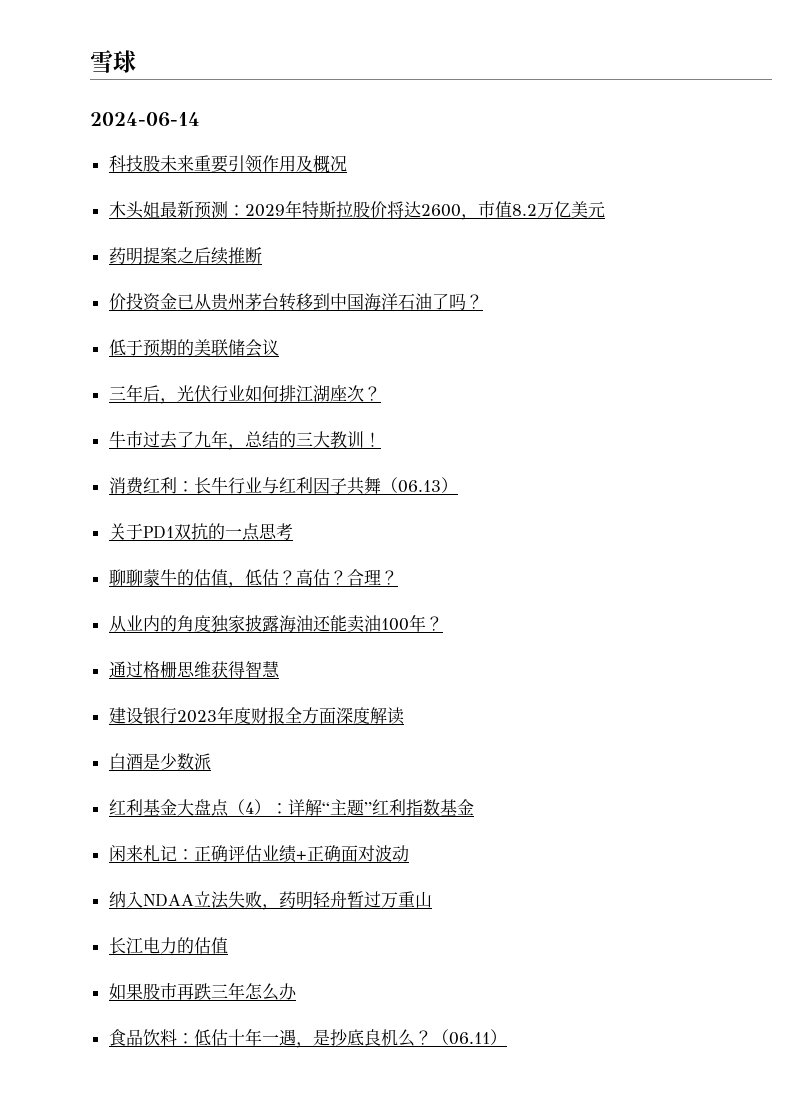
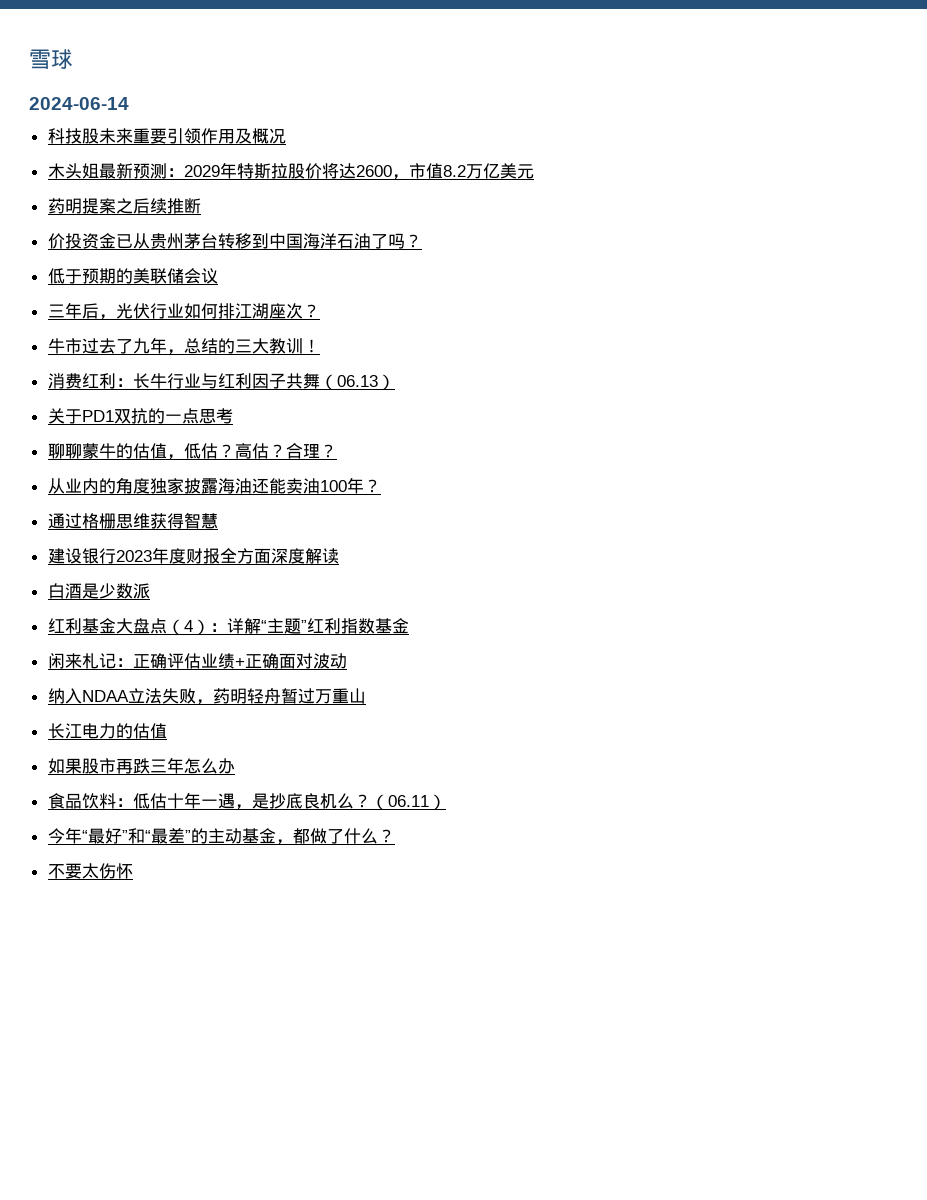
+ 今年“最好”和“最差”的主动基金，都做了什么？
+ 不要太伤怀

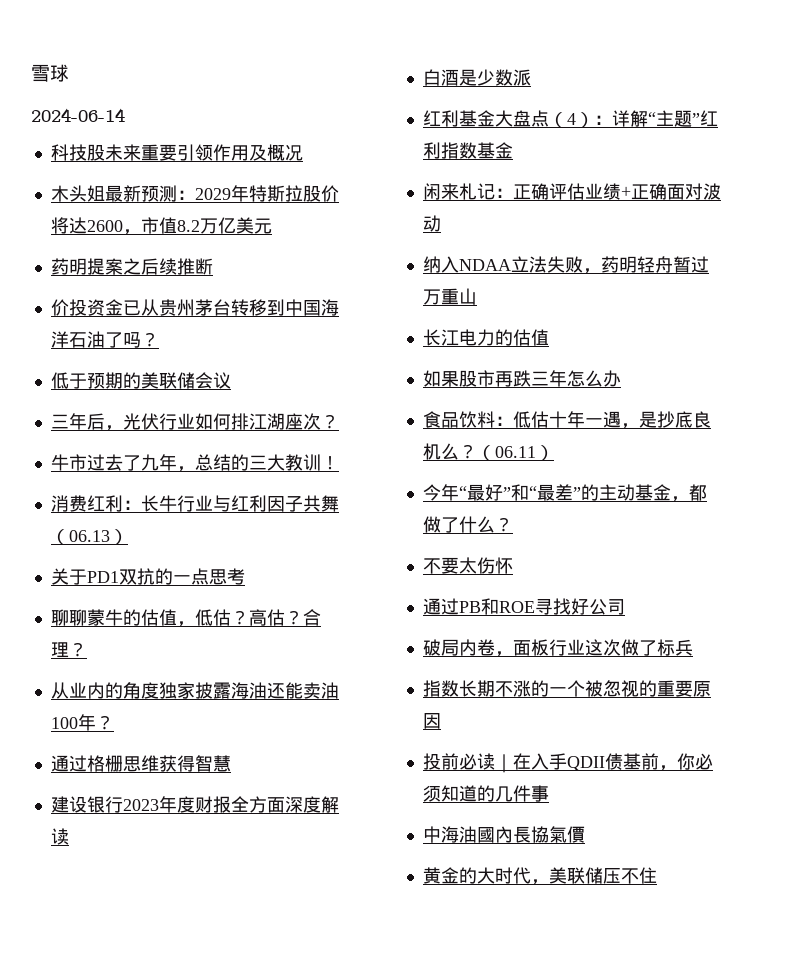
+ 通过PB和ROE寻找好公司
+ 破局内卷，面板行业这次做了标兵
+ 指数长期不涨的一个被忽视的重要原因
+ 投前必读｜在入手QDII债基前，你必须知道的几件事
+ 中海油國內長協氣價
+ 黄金的大时代，美联储压不住

